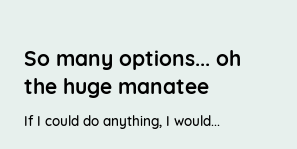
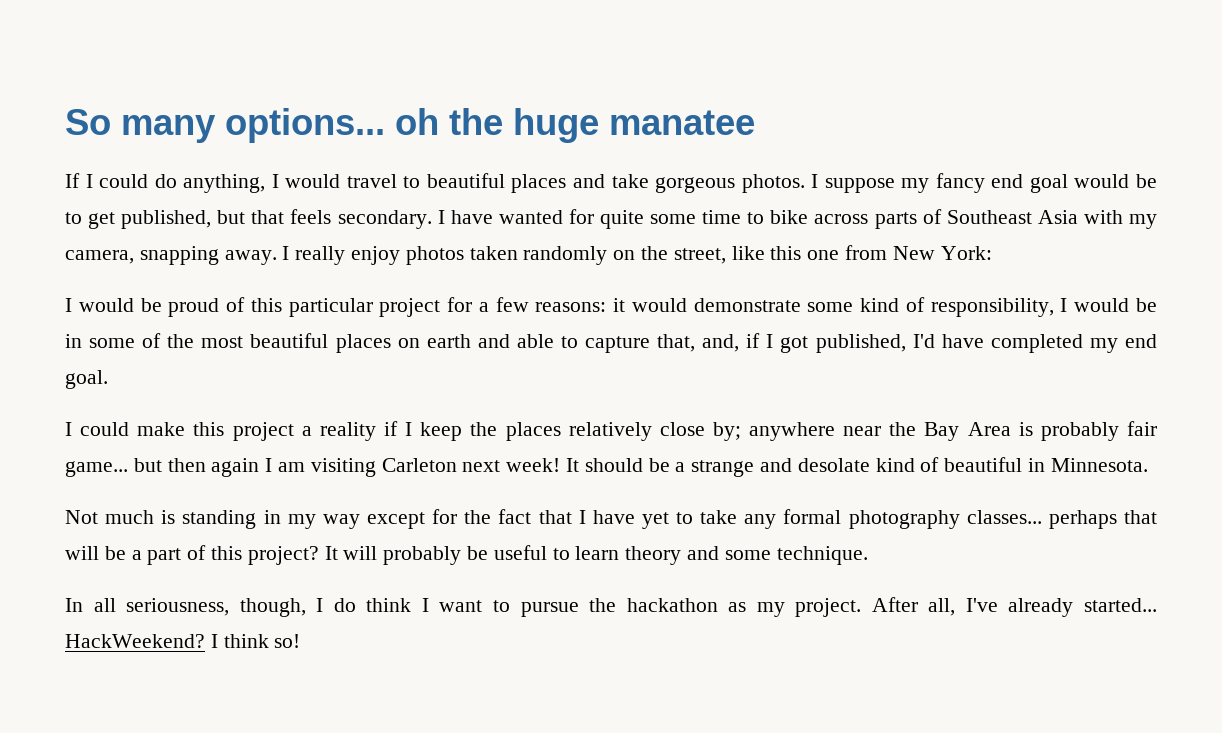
- If I could do anything, I would...
+ If I could do anything, I would travel to beautiful places and take gorgeous photos. I suppose my fancy end goal would be to get published, but that feels secondary. I have wanted for quite some time to bike across parts of Southeast Asia with my camera, snapping away. I really enjoy photos taken randomly on the street, like this one from New York:
+ I would be proud of this particular project for a few reasons: it would demonstrate some kind of responsibility, I would be in some of the most beautiful places on earth and able to capture that, and, if I got published, I'd have completed my end goal.
+ I could make this project a reality if I keep the places relatively close by; anywhere near the Bay Area is probably fair game... but then again I am visiting Carleton next week! It should be a strange and desolate kind of beautiful in Minnesota.
+ Not much is standing in my way except for the fact that I have yet to take any formal photography classes... perhaps that will be a part of this project? It will probably be useful to learn theory and some technique.
+ In all seriousness, though, I do think I want to pursue the hackathon as my project. After all, I've already started... HackWeekend? I think so!

